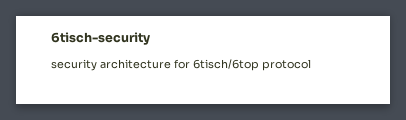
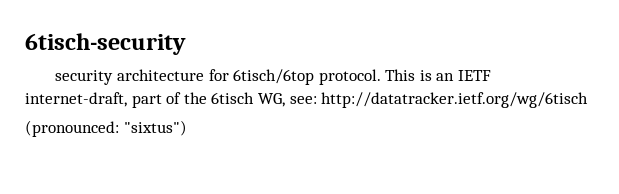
- security architecture for 6tisch/6top protocol
+ security architecture for 6tisch/6top protocol. This is an IETF internet-draft, part of the 6tisch WG, see: http://datatracker.ietf.org/wg/6tisch
+ (pronounced: "sixtus")

